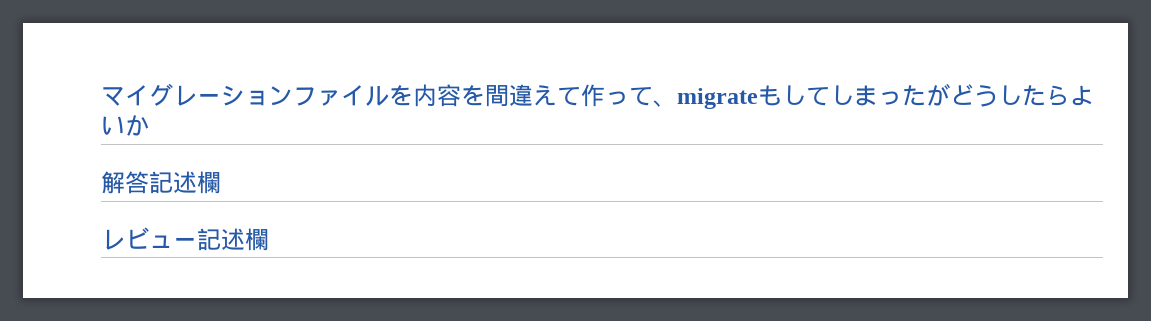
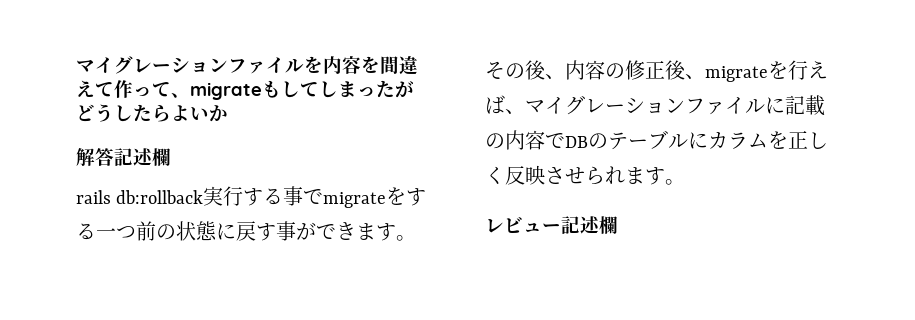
+ rails db:rollback実行する事でmigrateをする一つ前の状態に戻す事ができます。その後、内容の修正後、migrateを行えば、マイグレーションファイルに記載の内容でDBのテーブルにカラムを正しく反映させられます。

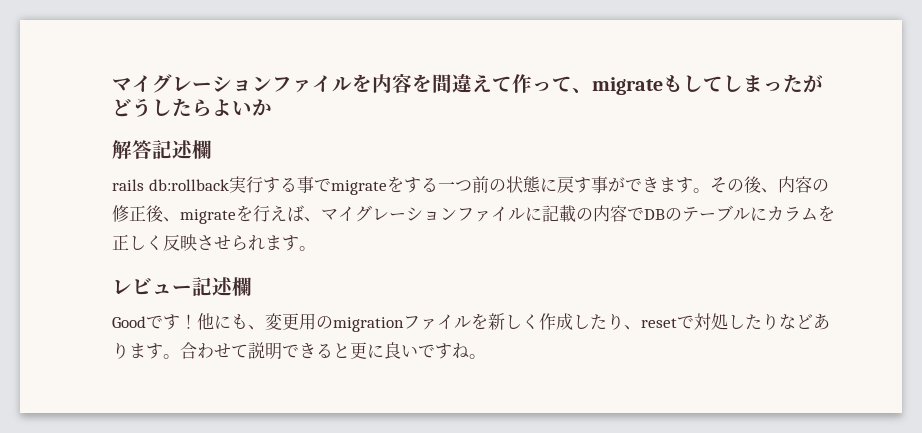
+ Goodです！他にも、変更用のmigrationファイルを新しく作成したり、resetで対処したりなどあります。合わせて説明できると更に良いですね。

